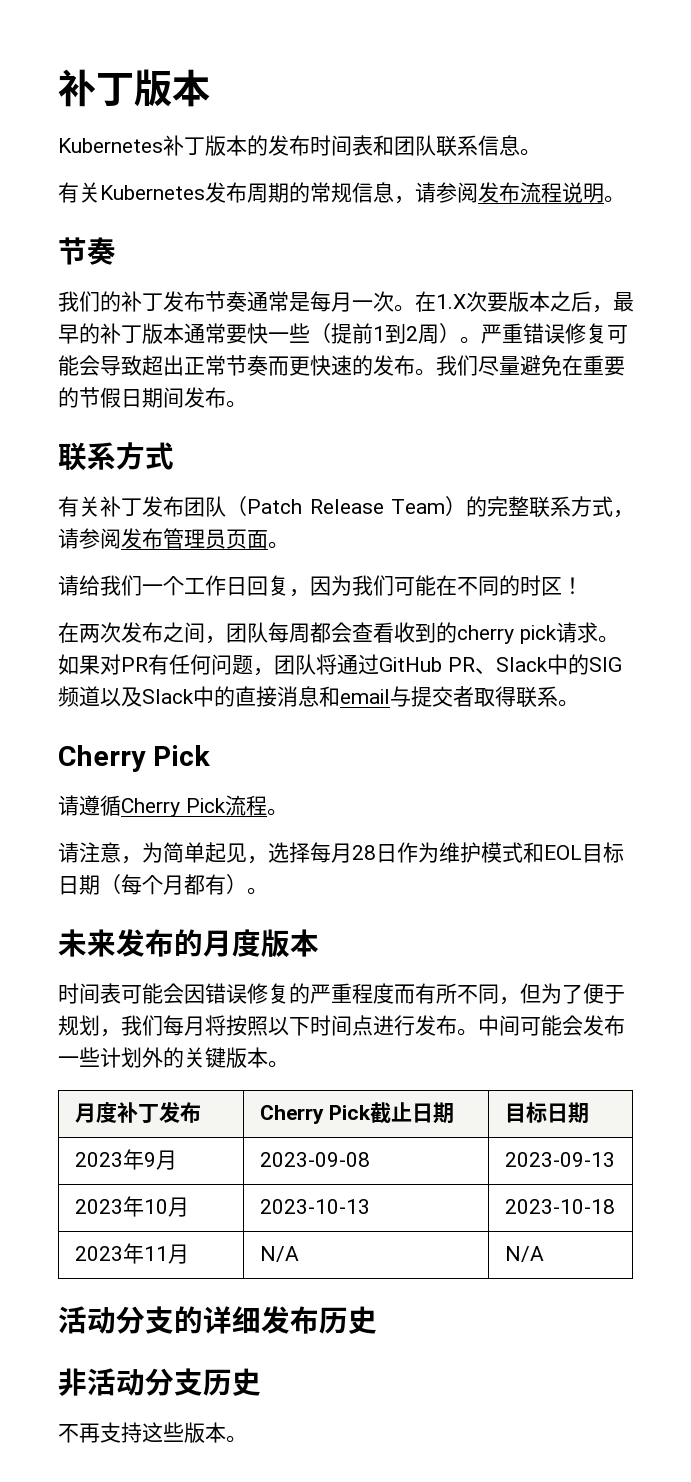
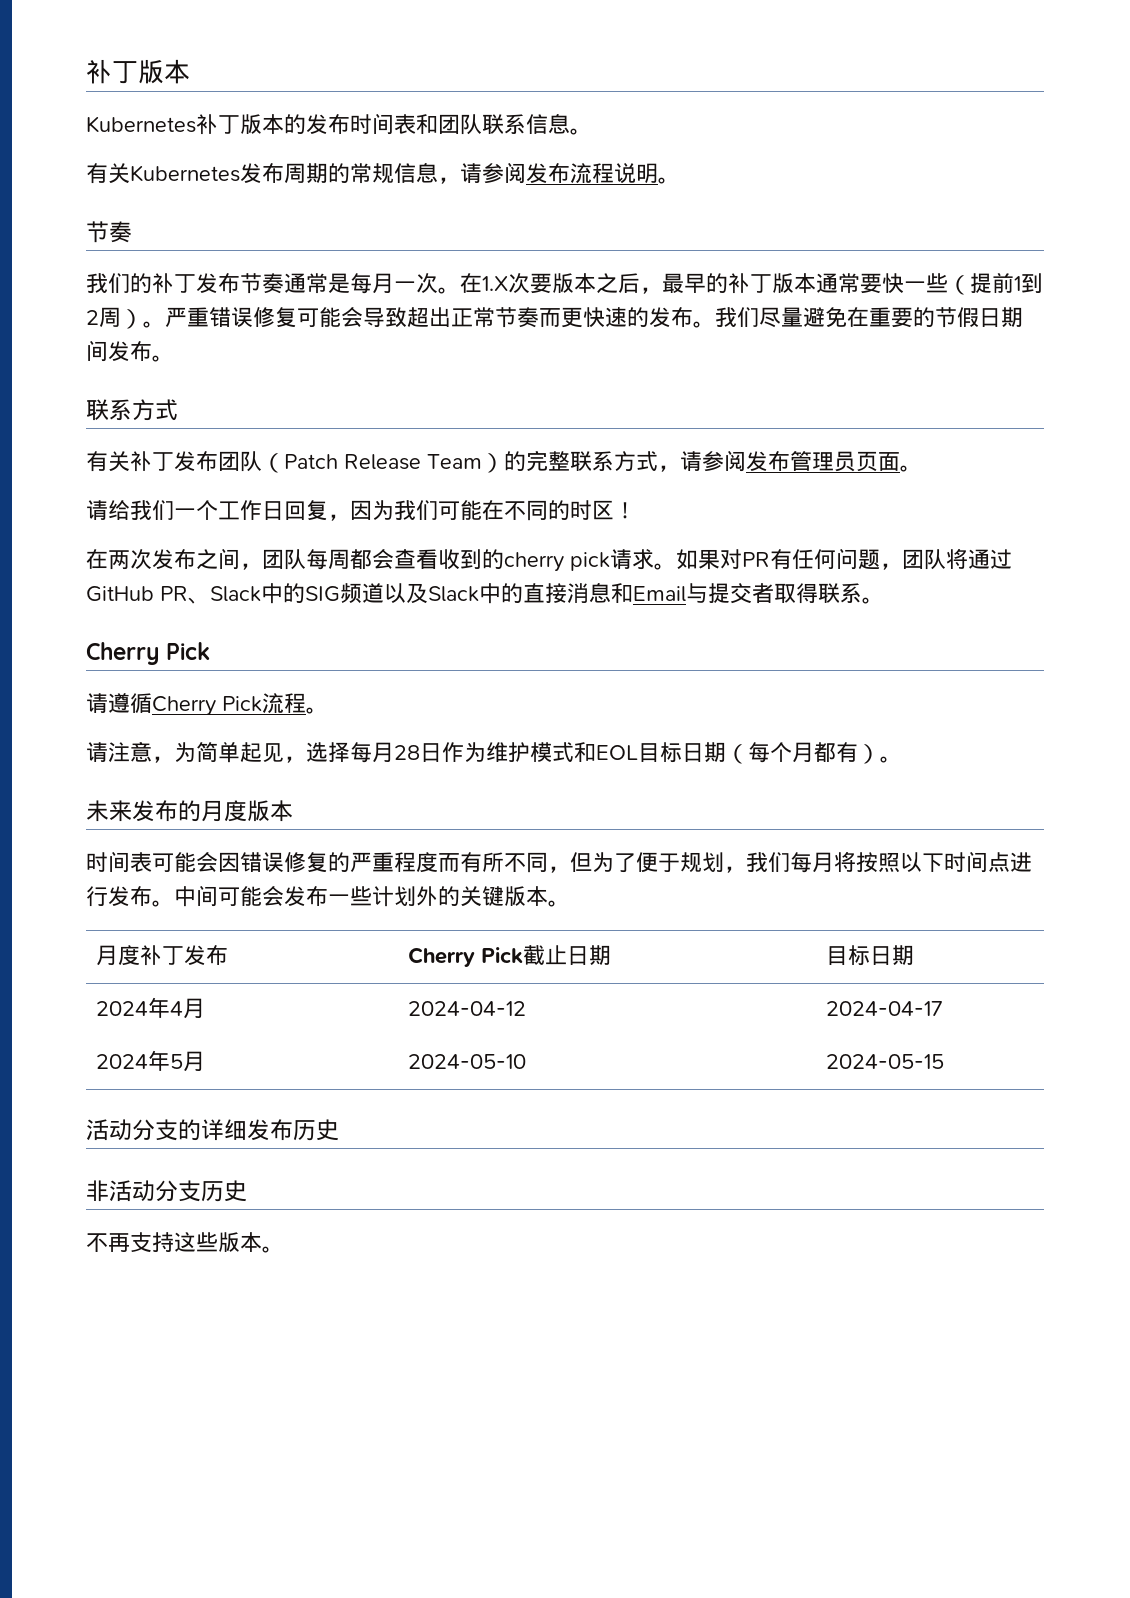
- 如果对PR有任何问题，团队将通过GitHub PR、Slack中的SIG频道以及Slack中的直接消息和email与提交者取得联系。
+ 如果对PR有任何问题，团队将通过GitHub PR、Slack中的SIG频道以及Slack中的直接消息和Email与提交者取得联系。
- 2023年9月 | 2023-09-08 | 2023-09-13
- 2023年10月 | 2023-10-13 | 2023-10-18
- 2023年11月 | N/A | N/A
+ 2024年4月 | 2024-04-12 | 2024-04-17
+ 2024年5月 | 2024-05-10 | 2024-05-15

